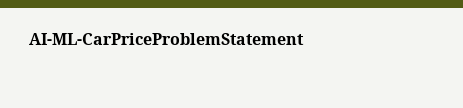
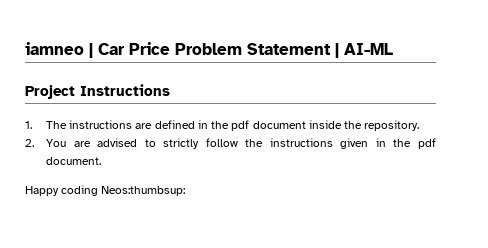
- AI-ML-CarPriceProblemStatement
+ iamneo | Car Price Problem Statement | AI-ML
+ Project Instructions
+ 1. The instructions are defined in the pdf document inside the repository.
+ 2. You are advised to strictly follow the instructions given in the pdf document.
+ Happy coding Neos:thumbsup:

